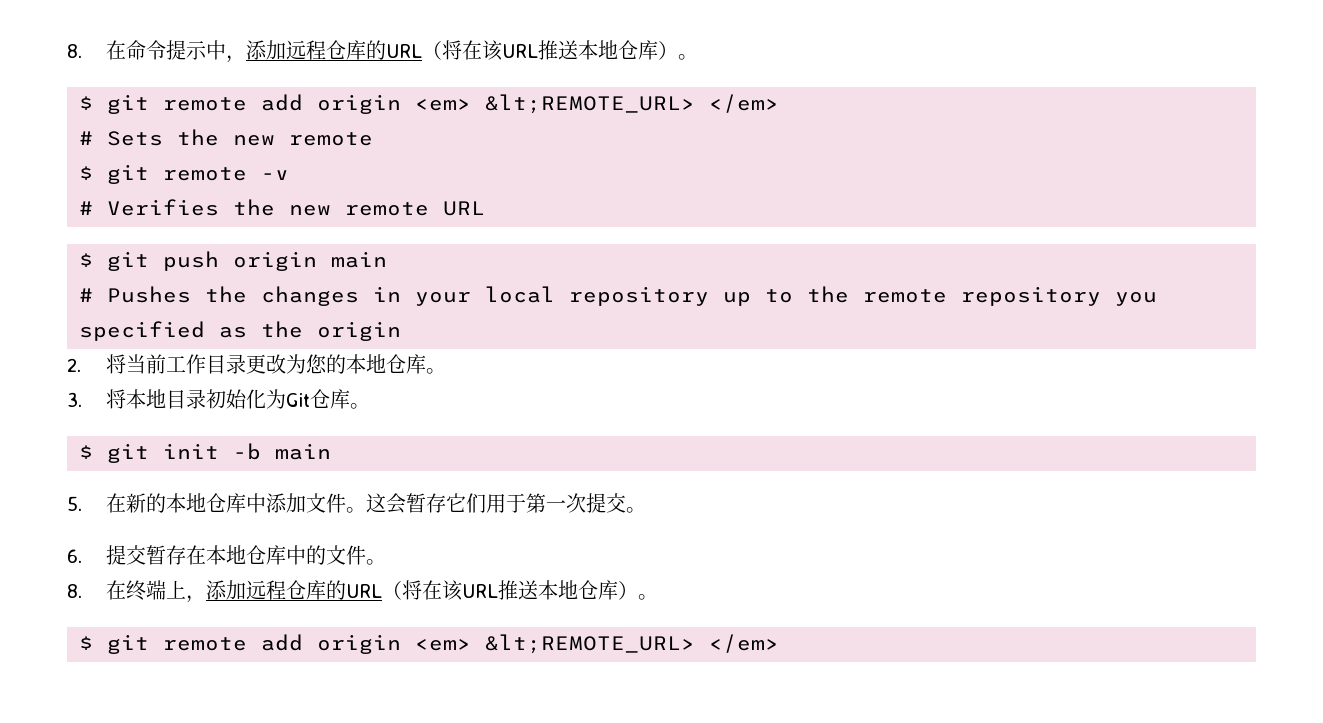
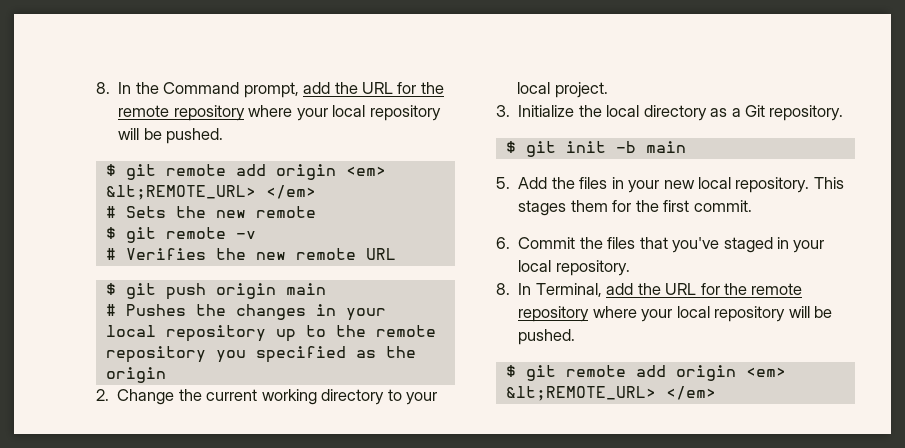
- 8.在命令提示中，添加远程仓库的URL（将在该URL推送本地仓库）。
+ 8. In the Command prompt, add the URL for the remote repository where your local repository will be pushed.
- 2.将当前工作目录更改为您的本地仓库。
- 3.将本地目录初始化为Git仓库。
+ 2. Change the current working directory to your local project.
+ 3. Initialize the local directory as a Git repository.
- 5.在新的本地仓库中添加文件。这会暂存它们用于第一次提交。
- 6.提交暂存在本地仓库中的文件。
- 8.在终端上，添加远程仓库的URL（将在该URL推送本地仓库）。
+ 5. Add the files in your new local repository. This stages them for the first commit.
+ 6. Commit the files that you've staged in your local repository.
+ 8. In Terminal, add the URL for the remote repository where your local repository will be pushed.

